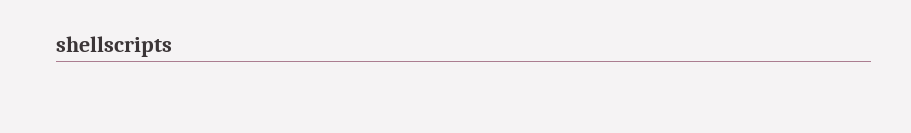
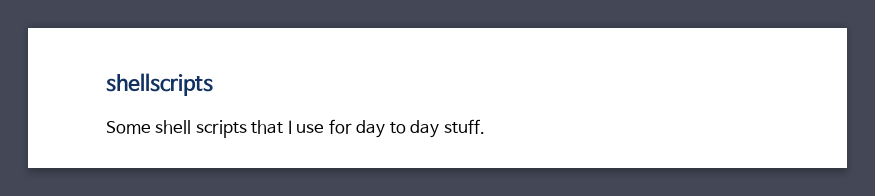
+ Some shell scripts that I use for day to day stuff.

